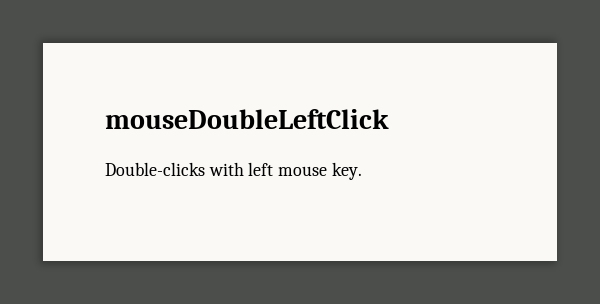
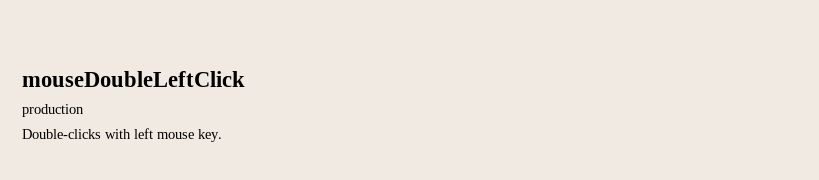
+ production

